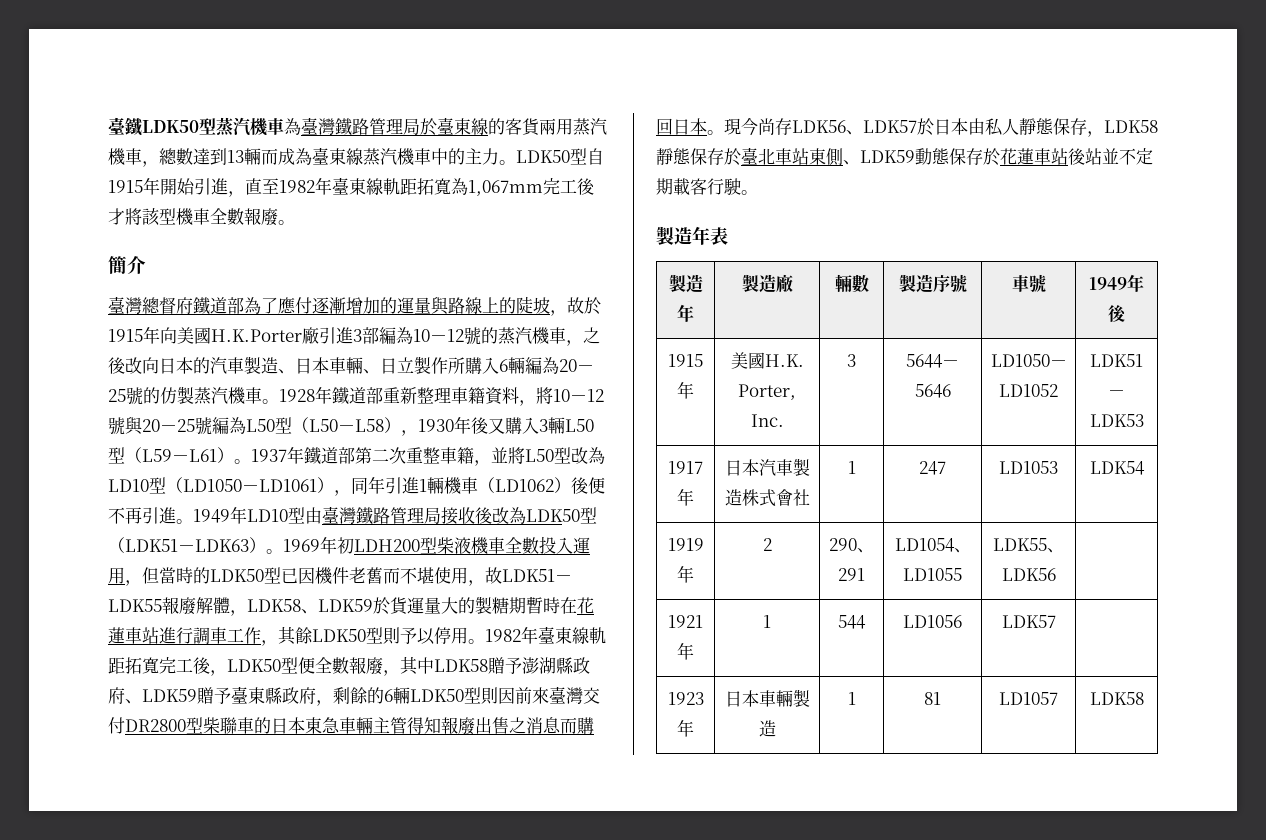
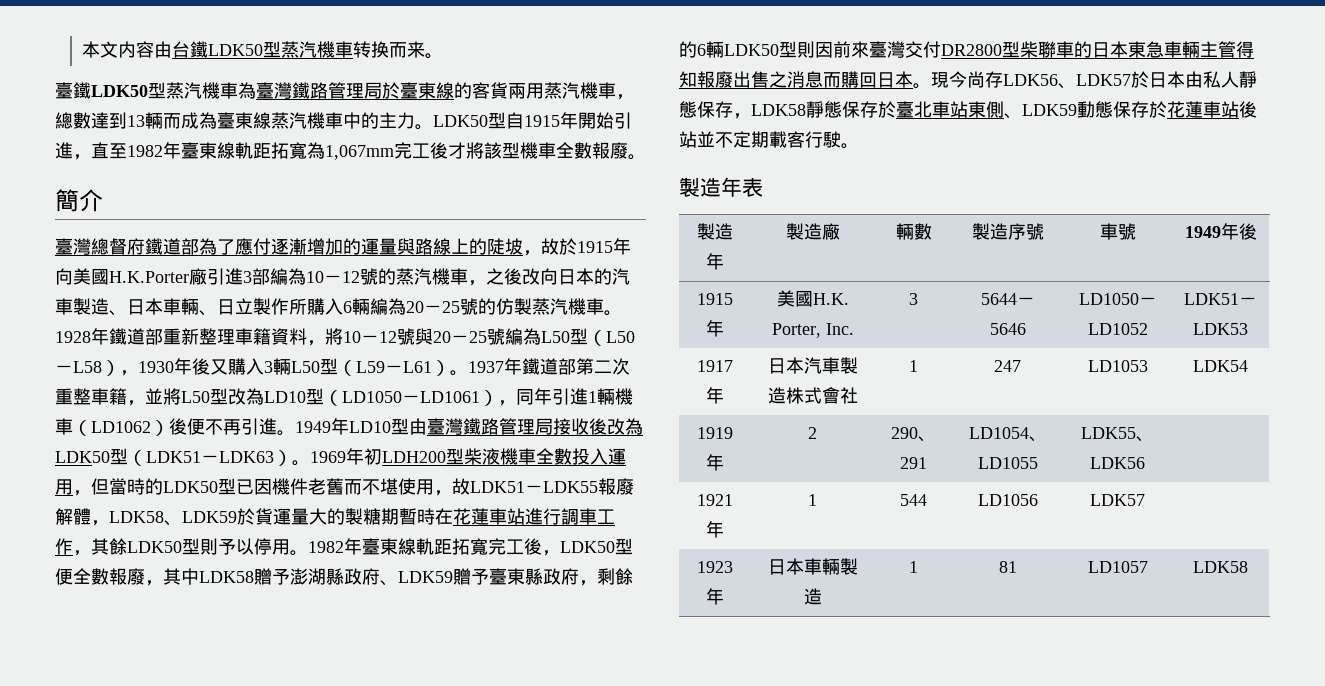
+ 本文内容由台鐵LDK50型蒸汽機車转换而来。

